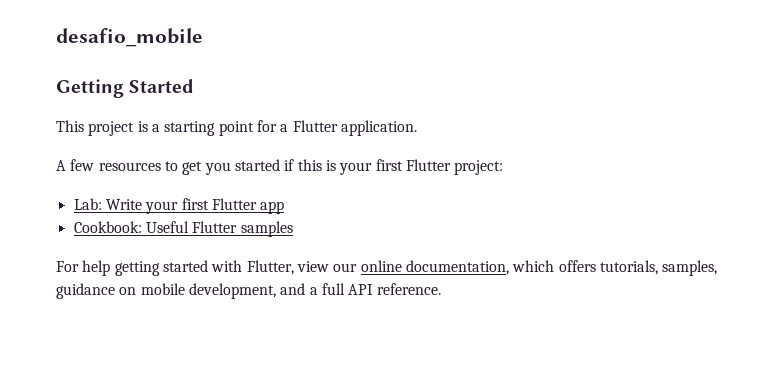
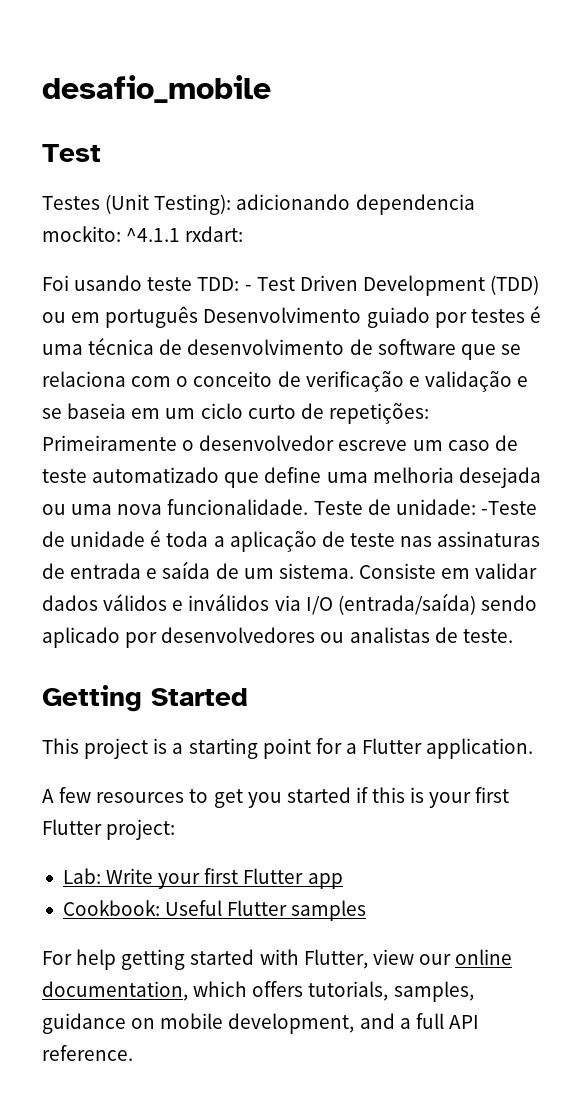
  desafio_mobile
+ Test
+ Testes (Unit Testing): adicionando dependencia mockito: ^4.1.1 rxdart:
+ Foi usando teste TDD: - Test Driven Development (TDD) ou em português Desenvolvimento guiado por testes é uma técnica de desenvolvimento de software que se relaciona com o conceito de verificação e validação e se baseia em um ciclo curto de repetições: Primeiramente o desenvolvedor escreve um caso de teste automatizado que define uma melhoria desejada ou uma nova funcionalidade. Teste de unidade: -Teste de unidade é toda a aplicação de teste nas assinaturas de entrada e saída de um sistema. Consiste em validar dados válidos e inválidos via I/O (entrada/saída) sendo aplicado por desenvolvedores ou analistas de teste.

